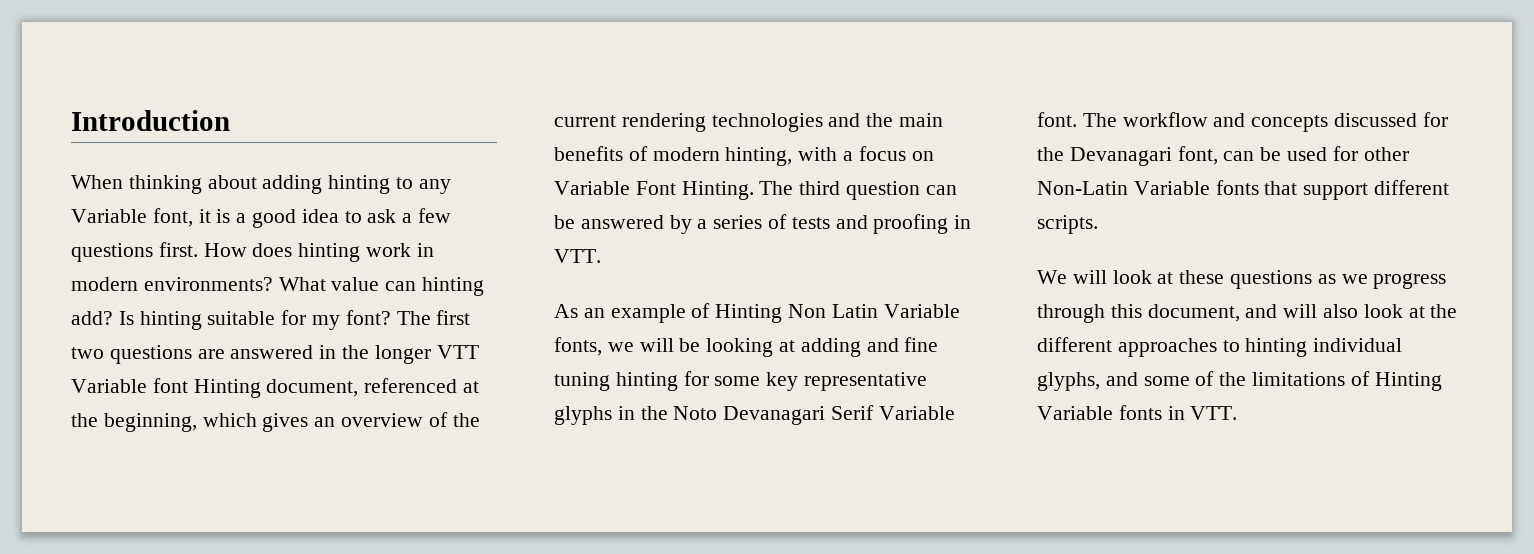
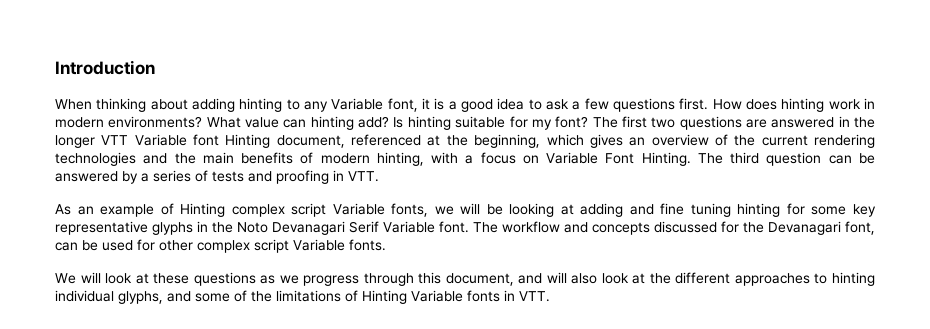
- As an example of Hinting Non Latin Variable fonts, we will be looking at adding and fine tuning hinting for some key representative glyphs in the Noto Devanagari Serif Variable font.
+ As an example of Hinting complex script Variable fonts, we will be looking at adding and fine tuning hinting for some key representative glyphs in the Noto Devanagari Serif Variable font.
- The workflow and concepts discussed for the Devanagari font, can be used for other Non-Latin Variable fonts that support different scripts.
+ The workflow and concepts discussed for the Devanagari font, can be used for other complex script Variable fonts.

